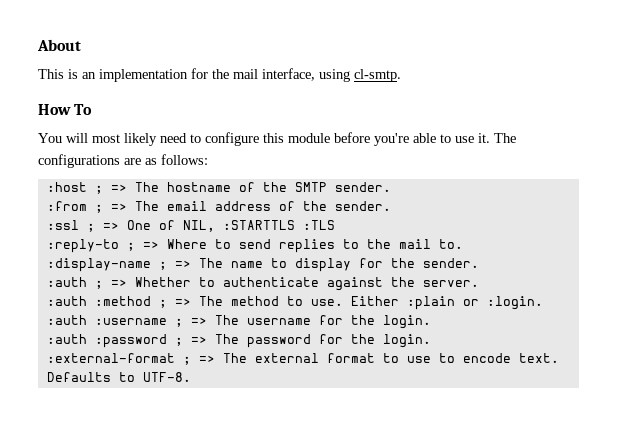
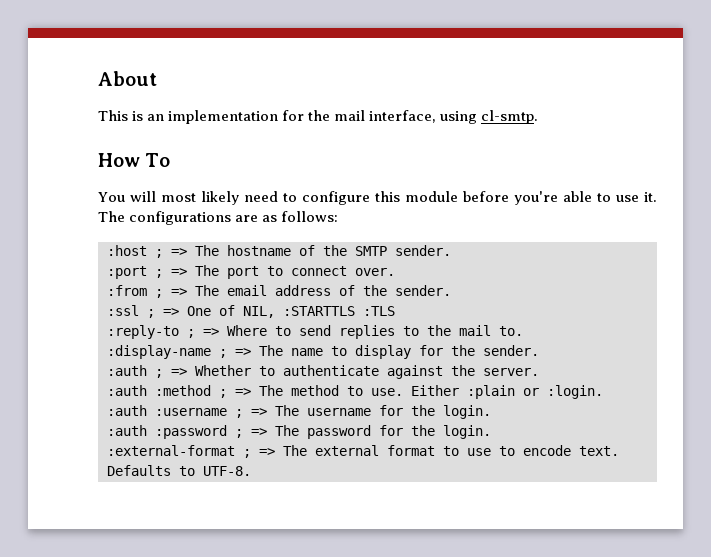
+ :port ; => The port to connect over.

